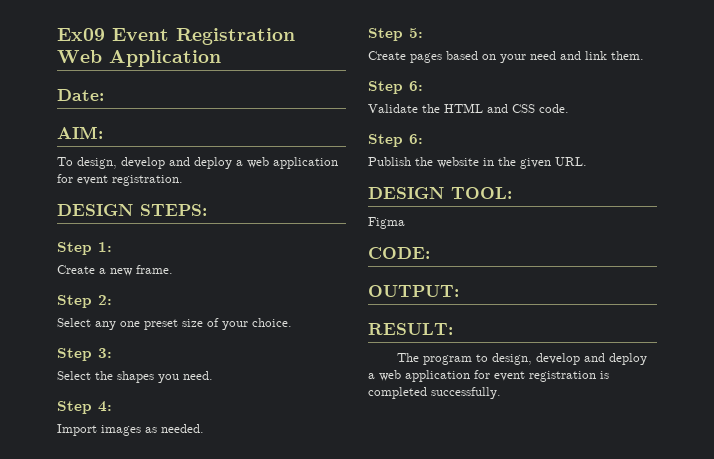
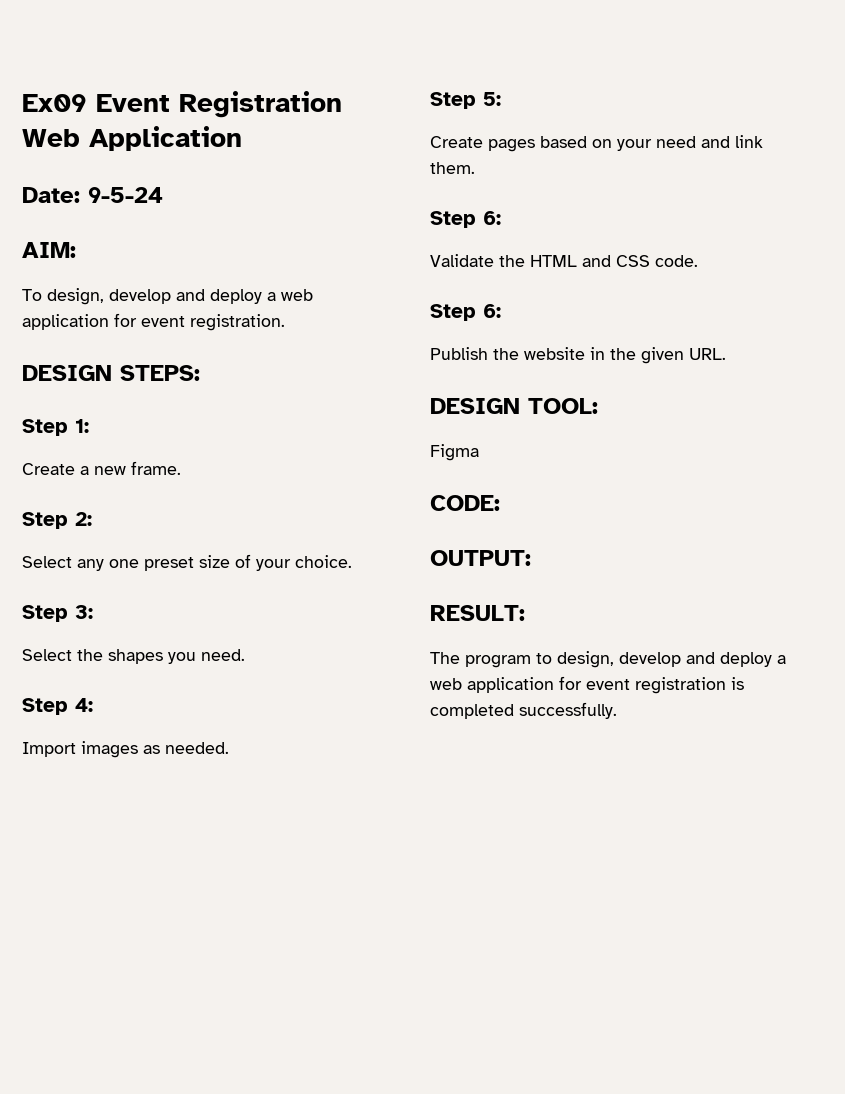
- Date:
+ Date: 9-5-24

